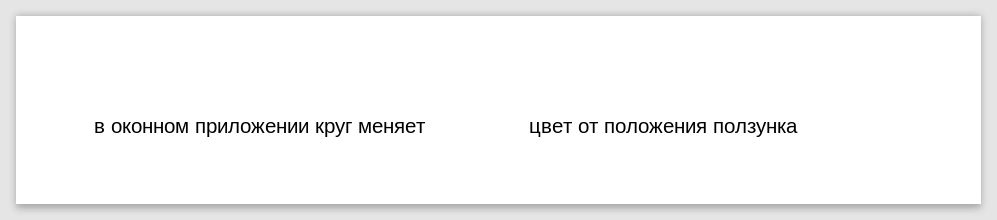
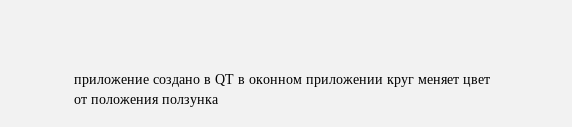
- в оконном приложении круг меняет цвет от положения ползунка
+ приложение создано в QT в оконном приложении круг меняет цвет от положения ползунка

